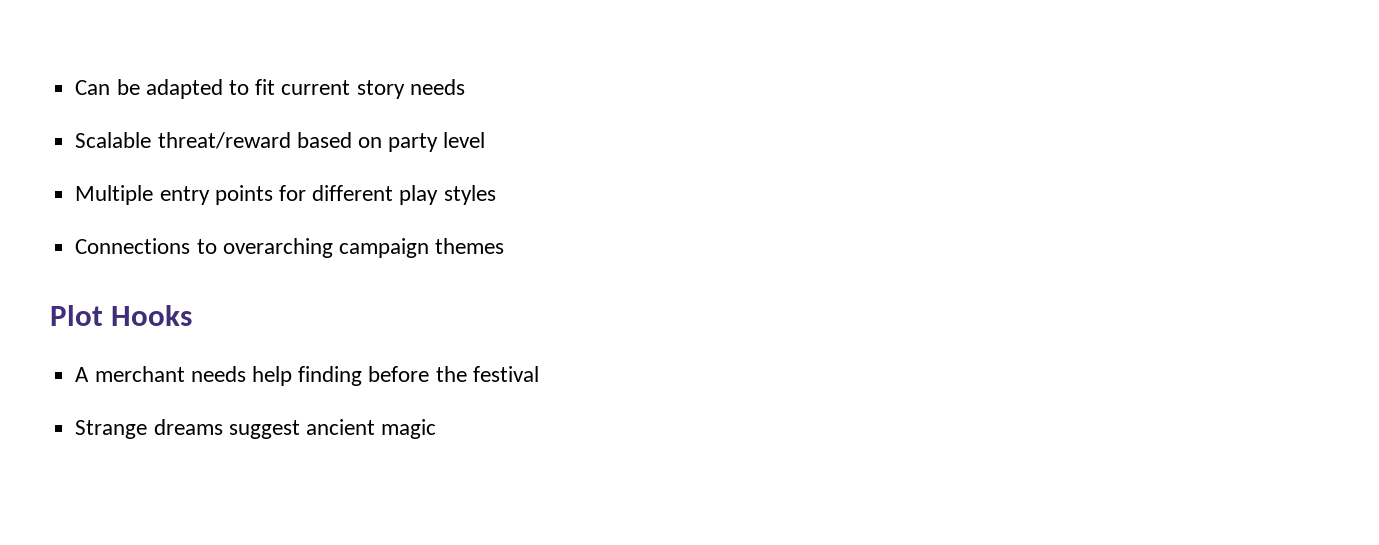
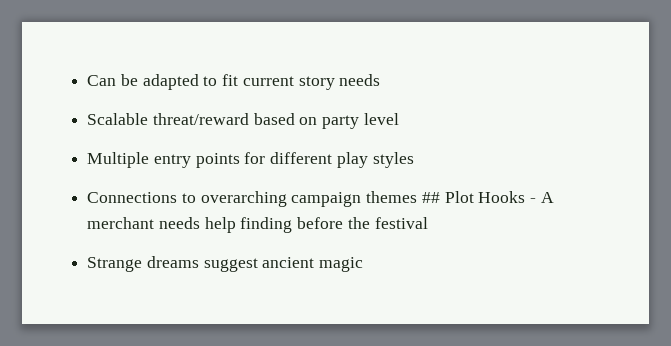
- Connections to overarching campaign themes
- Plot Hooks
- A merchant needs help finding before the festival
+ Connections to overarching campaign themes ## Plot Hooks - A merchant needs help finding before the festival

